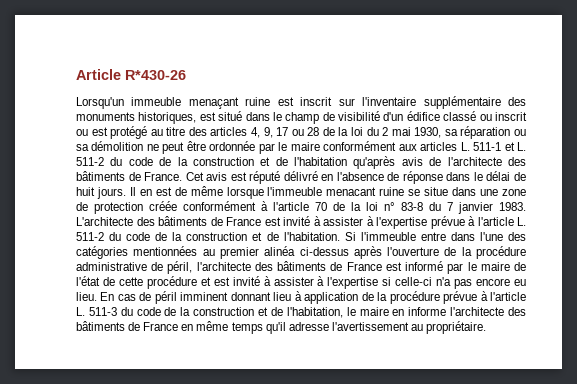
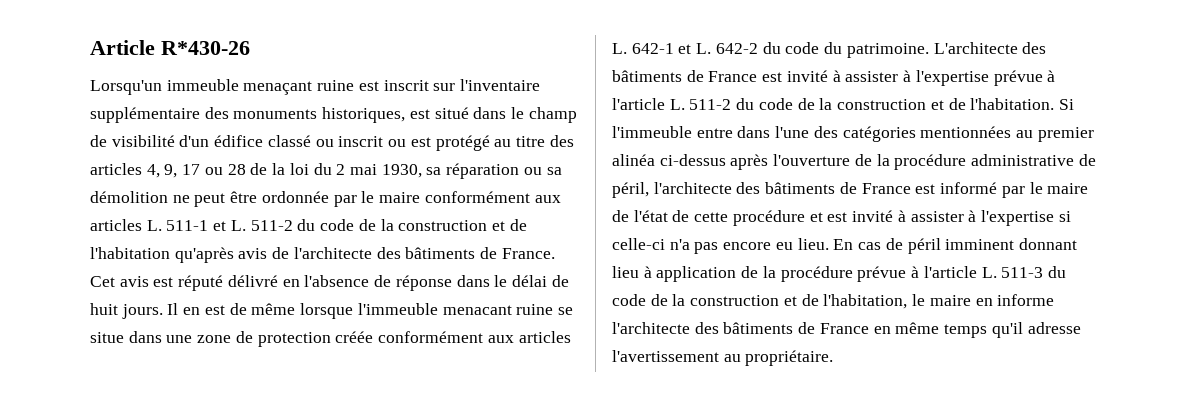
- Il en est de même lorsque l'immeuble menacant ruine se situe dans une zone de protection créée conformément à l'article 70 de la loi n° 83-8 du 7 janvier 1983.
+ Il en est de même lorsque l'immeuble menacant ruine se situe dans une zone de protection créée conformément aux articles L. 642-1 et L. 642-2 du code du patrimoine.

